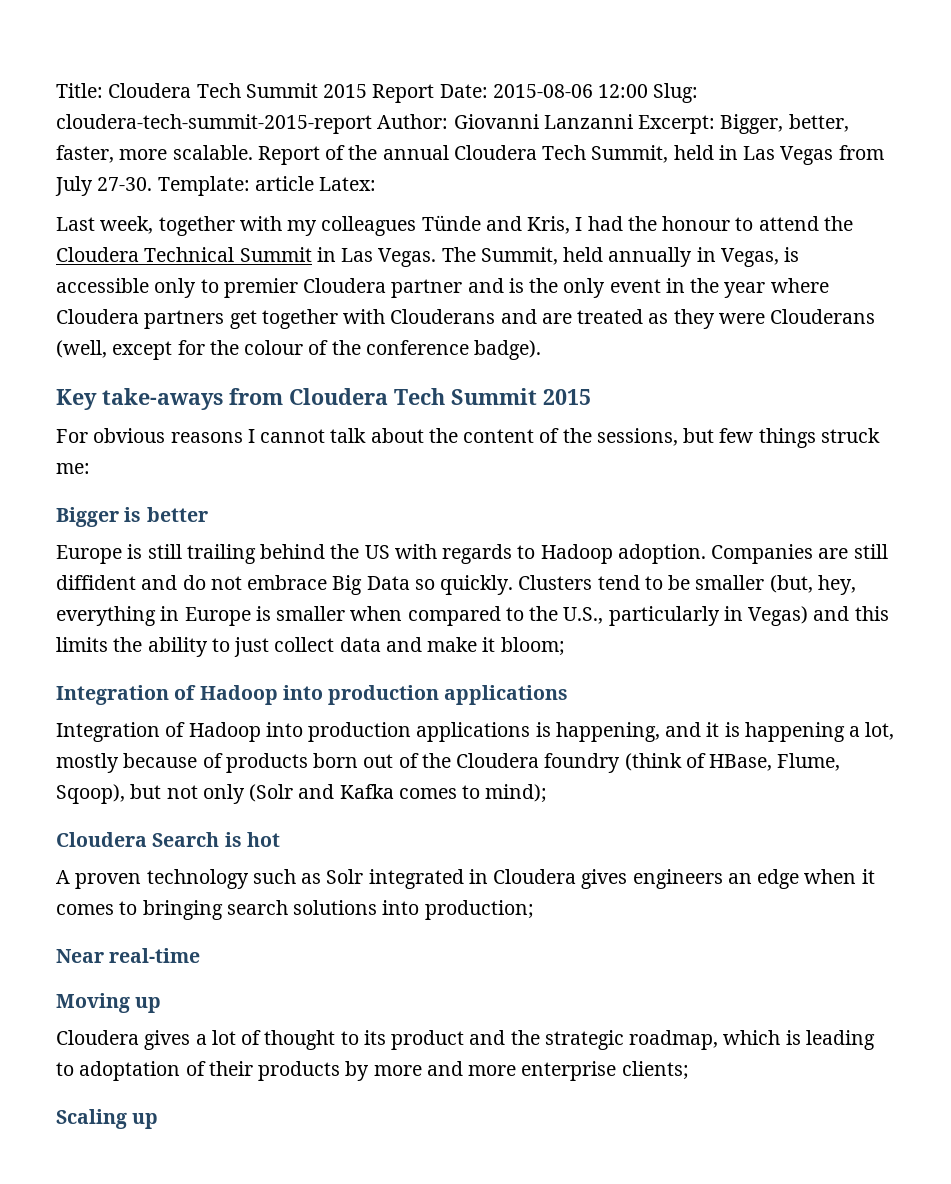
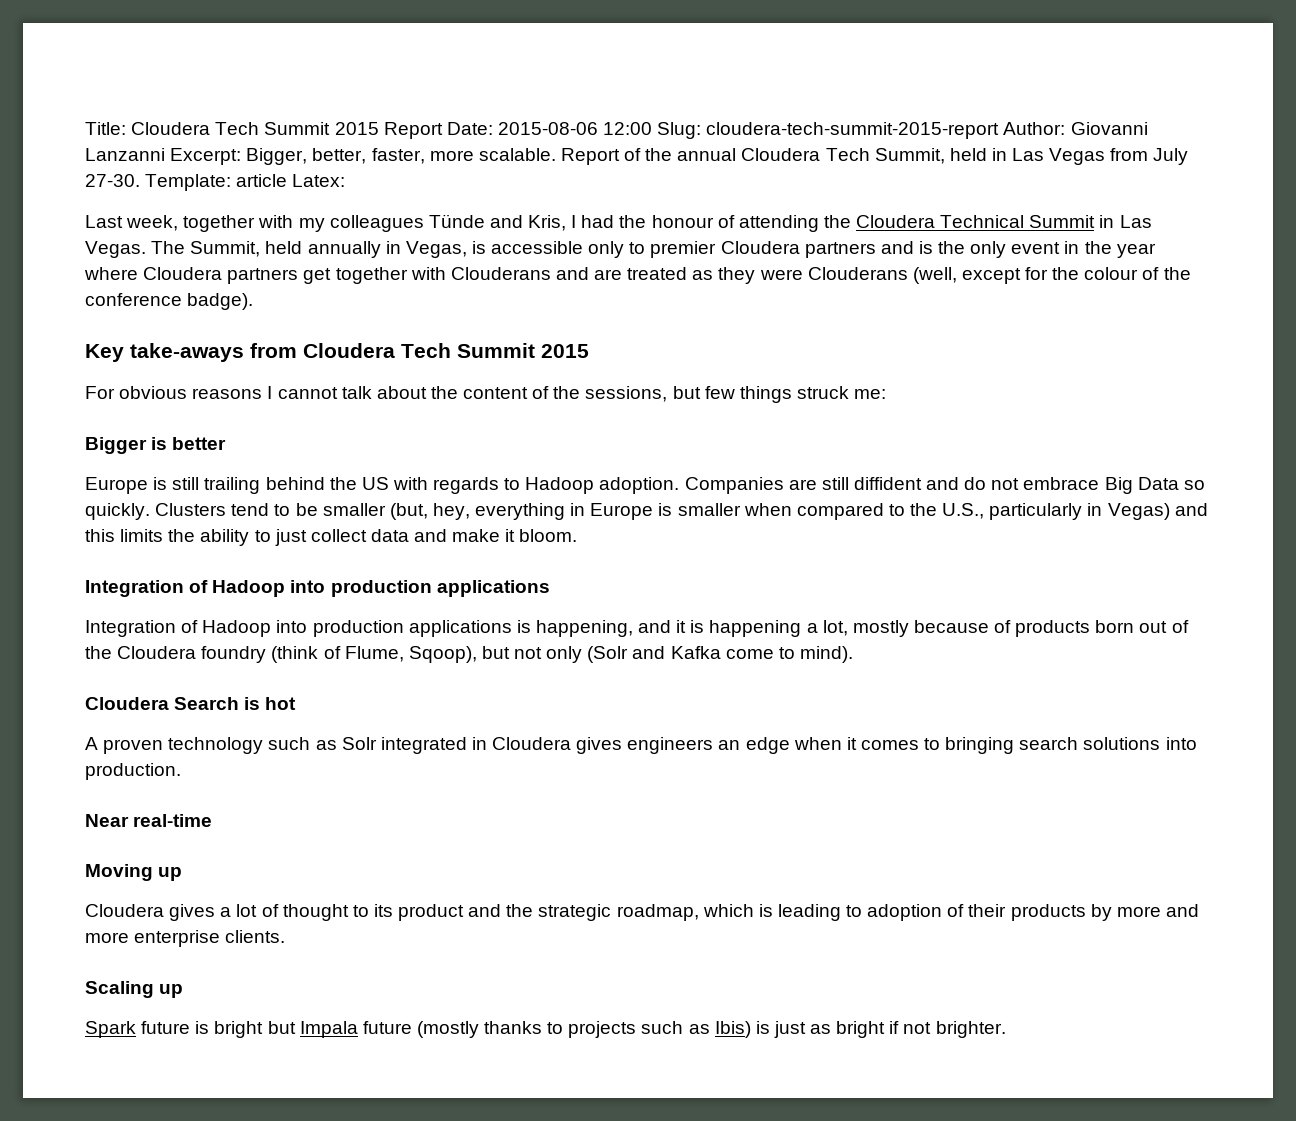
- Last week, together with my colleagues Tünde and Kris, I had the honour to attend the Cloudera Technical Summit in Las Vegas.
+ Last week, together with my colleagues Tünde and Kris, I had the honour of attending the Cloudera Technical Summit in Las Vegas.
- The Summit, held annually in Vegas, is accessible only to premier Cloudera partner and is the only event in the year where Cloudera partners get together with Clouderans and are treated as they were Clouderans (well, except for the colour of the conference badge).
+ The Summit, held annually in Vegas, is accessible only to premier Cloudera partners and is the only event in the year where Cloudera partners get together with Clouderans and are treated as they were Clouderans (well, except for the colour of the conference badge).
- Clusters tend to be smaller (but, hey, everything in Europe is smaller when compared to the U.S., particularly in Vegas) and this limits the ability to just collect data and make it bloom;
+ Clusters tend to be smaller (but, hey, everything in Europe is smaller when compared to the U.S., particularly in Vegas) and this limits the ability to just collect data and make it bloom.
- Integration of Hadoop into production applications is happening, and it is happening a lot, mostly because of products born out of the Cloudera foundry (think of HBase, Flume, Sqoop), but not only (Solr and Kafka comes to mind);
+ Integration of Hadoop into production applications is happening, and it is happening a lot, mostly because of products born out of the Cloudera foundry (think of Flume, Sqoop), but not only (Solr and Kafka come to mind).
- A proven technology such as Solr integrated in Cloudera gives engineers an edge when it comes to bringing search solutions into production;
+ A proven technology such as Solr integrated in Cloudera gives engineers an edge when it comes to bringing search solutions into production.
- Cloudera gives a lot of thought to its product and the strategic roadmap, which is leading to adoptation of their products by more and more enterprise clients;
+ Cloudera gives a lot of thought to its product and the strategic roadmap, which is leading to adoption of their products by more and more enterprise clients.
+ Spark future is bright but Impala future (mostly thanks to projects such as Ibis) is just as bright if not brighter.

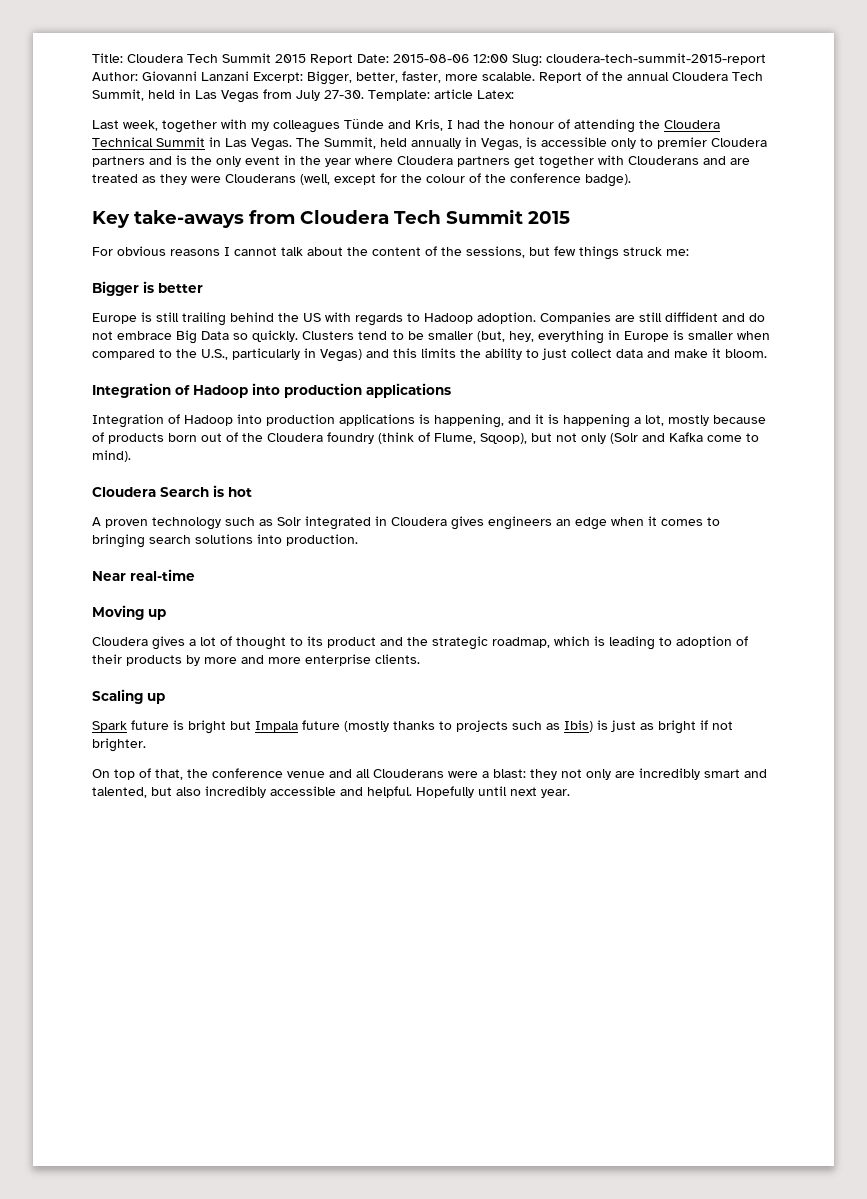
- Title: Cloudera Tech Summit 2015 Report Date: 2015-08-06 12:00 Slug: cloudera-tech-summit-2015-report Author: Giovanni Lanzanni Excerpt: Bigger, better, faster, more scalable.
+ Title: Cloudera Tech Summit 2015 Report Date: 2015-08-06 12:00 Slug: cloudera-tech-summit-2015-report Author: Giovanni Lanzani Excerpt: Bigger, better, faster, more scalable.
+ On top of that, the conference venue and all Clouderans were a blast: they not only are incredibly smart and talented, but also incredibly accessible and helpful. Hopefully until next year.

